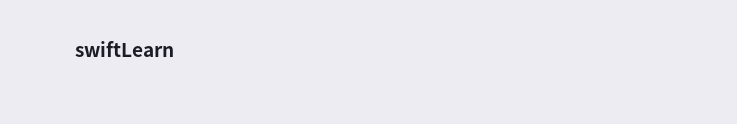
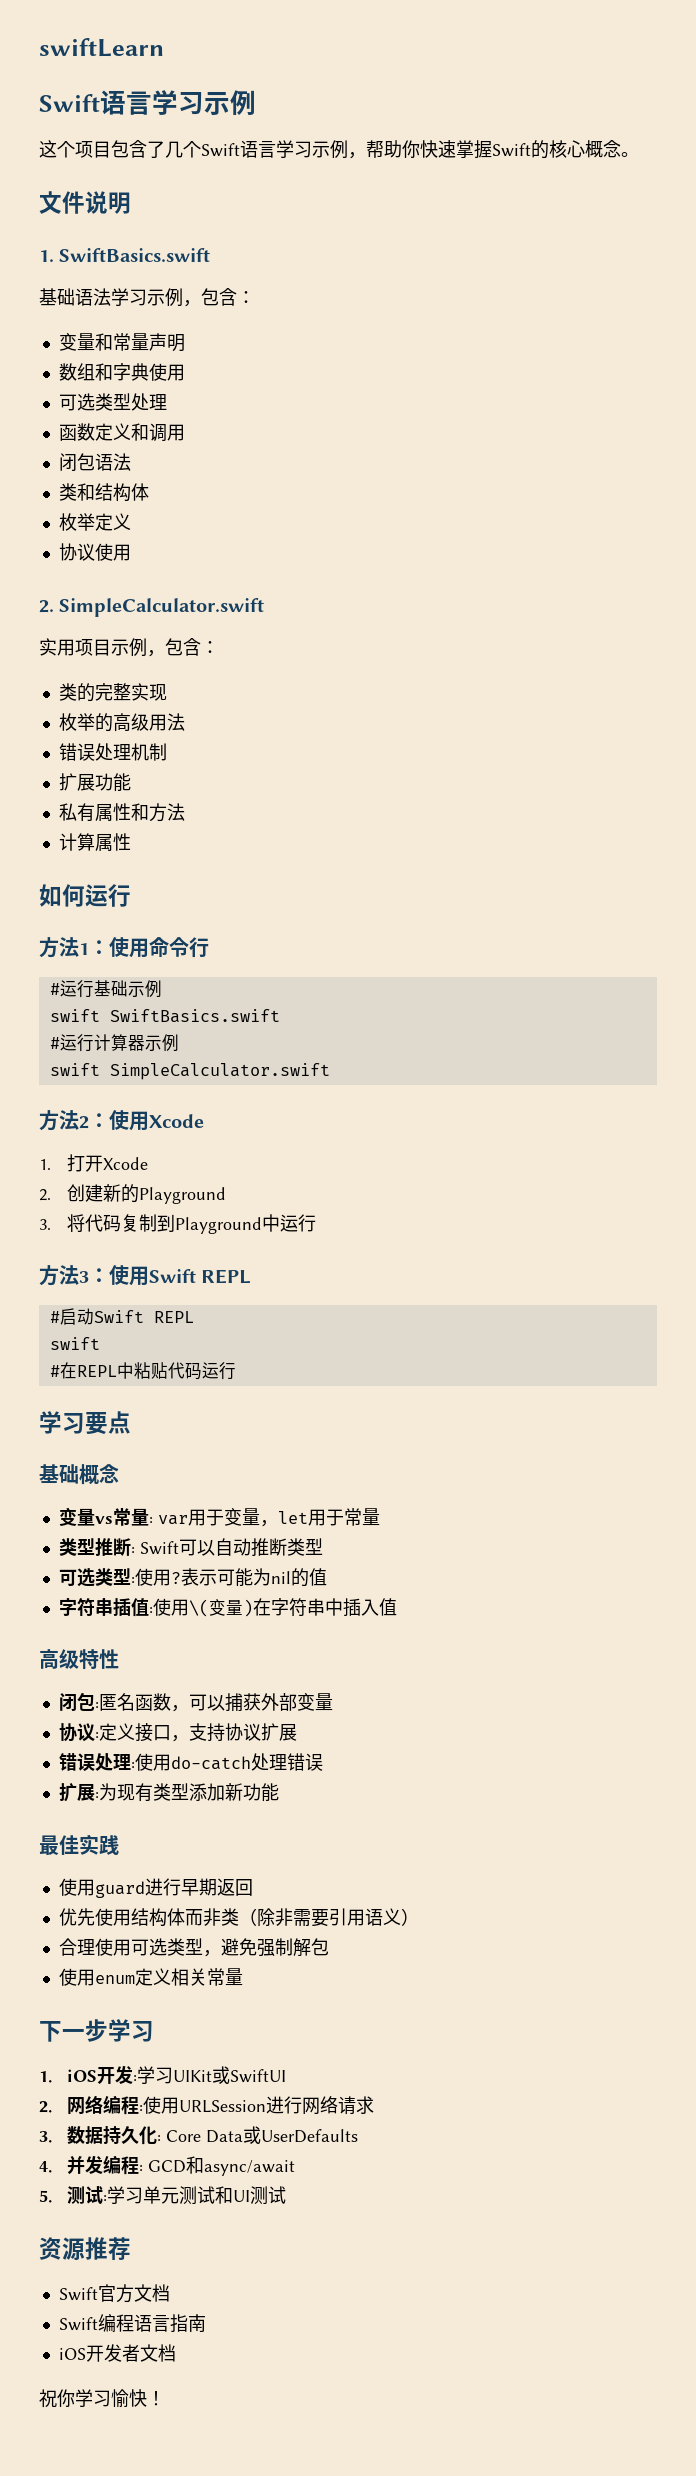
  swiftLearn
+ Swift语言学习示例
+ 这个项目包含了几个Swift语言学习示例，帮助你快速掌握Swift的核心概念。
+ 文件说明
+ 1. SwiftBasics.swift
+ 基础语法学习示例，包含：
+ 变量和常量声明
+ 数组和字典使用
+ 可选类型处理
+ 函数定义和调用
+ 闭包语法
+ 类和结构体
+ 枚举定义
+ 协议使用
+ 2. SimpleCalculator.swift
+ 实用项目示例，包含：
+ 类的完整实现
+ 枚举的高级用法
+ 错误处理机制
+ 扩展功能
+ 私有属性和方法
+ 计算属性
+ 如何运行
+ 方法1：使用命令行
+ #运行基础示例
+ swift SwiftBasics.swift
+ #运行计算器示例
+ swift SimpleCalculator.swift
+ 方法2：使用Xcode
+ 1.打开Xcode
+ 2.创建新的Playground
+ 3.将代码复制到Playground中运行
+ 方法3：使用Swift REPL
+ #启动Swift REPL
+ swift
+ #在REPL中粘贴代码运行
+ 学习要点
+ 基础概念
+ 变量vs常量: var用于变量，let用于常量
+ 类型推断: Swift可以自动推断类型
+ 可选类型:使用?表示可能为nil的值
+ 字符串插值:使用\(变量)在字符串中插入值
+ 高级特性
+ 闭包:匿名函数，可以捕获外部变量
+ 协议:定义接口，支持协议扩展
+ 错误处理:使用do-catch处理错误
+ 扩展:为现有类型添加新功能
+ 最佳实践
+ 使用guard进行早期返回
+ 优先使用结构体而非类（除非需要引用语义）
+ 合理使用可选类型，避免强制解包
+ 使用enum定义相关常量
+ 下一步学习
+ 1. iOS开发:学习UIKit或SwiftUI
+ 2.网络编程:使用URLSession进行网络请求
+ 3.数据持久化: Core Data或UserDefaults
+ 4.并发编程: GCD和async/await
+ 5.测试:学习单元测试和UI测试
+ 资源推荐
+ Swift官方文档
+ Swift编程语言指南
+ iOS开发者文档
+ 祝你学习愉快！

